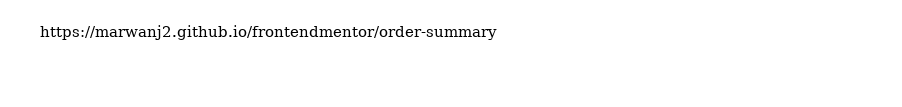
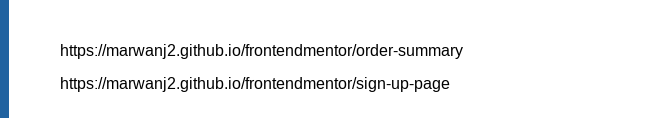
+ https://marwanj2.github.io/frontendmentor/sign-up-page

